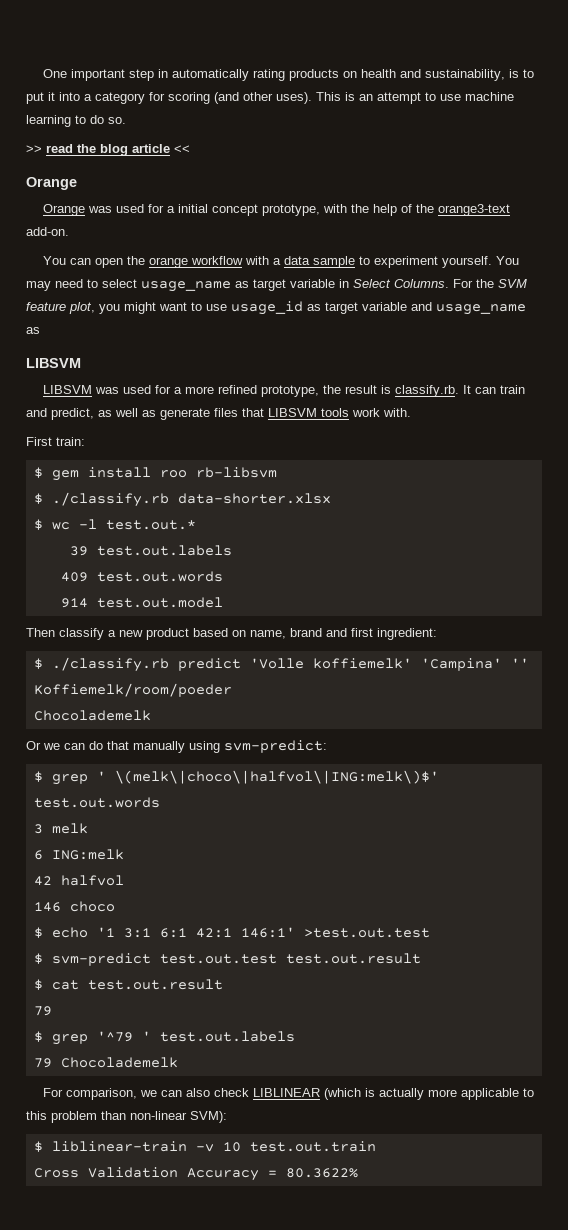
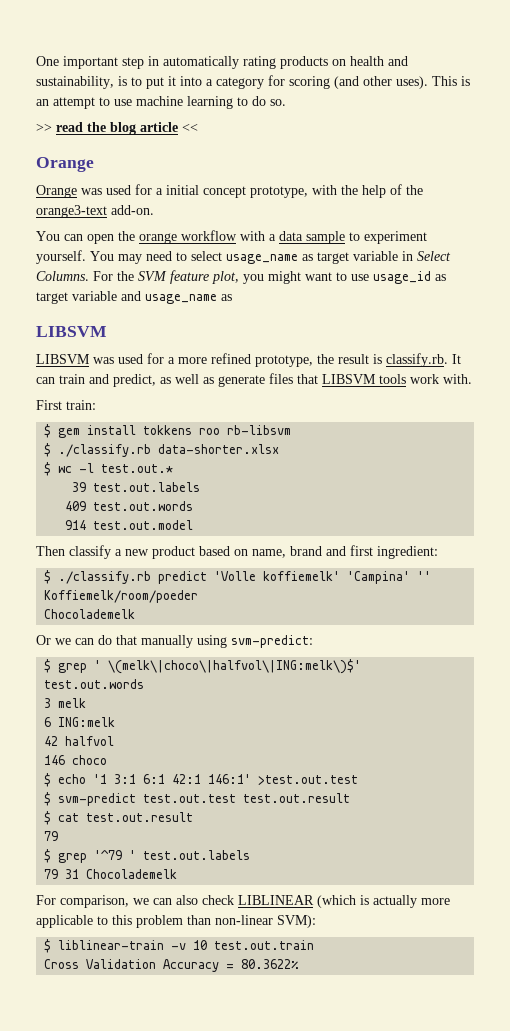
- $ gem install roo rb-libsvm
+ $ gem install tokkens roo rb-libsvm
- 79 Chocolademelk
+ 79 31 Chocolademelk

